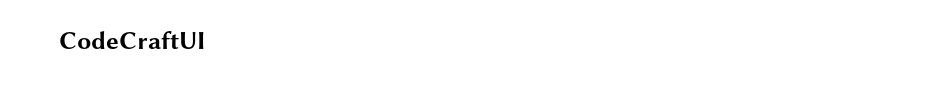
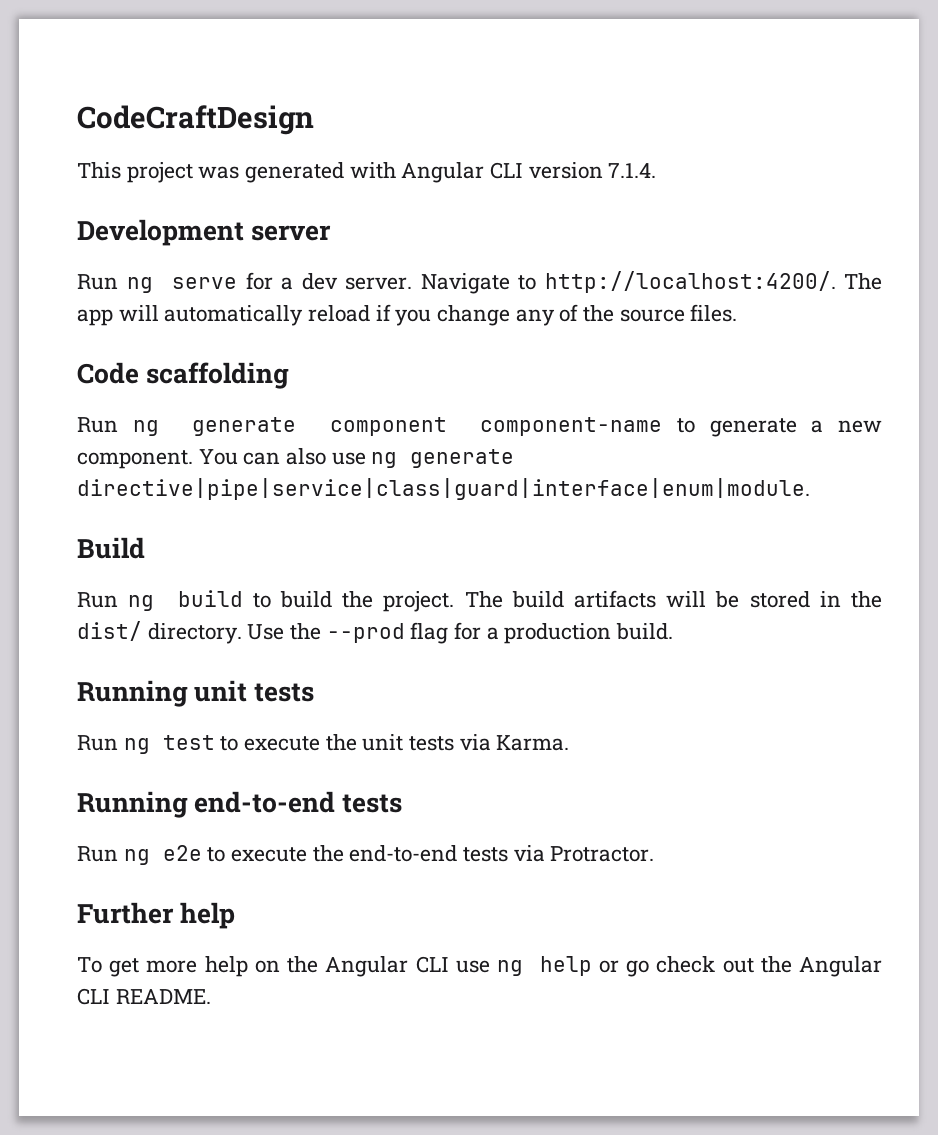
- CodeCraftUI
+ CodeCraftDesign
+ This project was generated with Angular CLI version 7.1.4.
+ Development server
+ Run ng serve for a dev server. Navigate to http://localhost:4200/. The app will automatically reload if you change any of the source files.
+ Code scaffolding
+ Run ng generate component component-name to generate a new component. You can also use ng generate directive|pipe|service|class|guard|interface|enum|module.
+ Build
+ Run ng build to build the project. The build artifacts will be stored in the dist/ directory. Use the --prod flag for a production build.
+ Running unit tests
+ Run ng test to execute the unit tests via Karma.
+ Running end-to-end tests
+ Run ng e2e to execute the end-to-end tests via Protractor.
+ Further help
+ To get more help on the Angular CLI use ng help or go check out the Angular CLI README.

